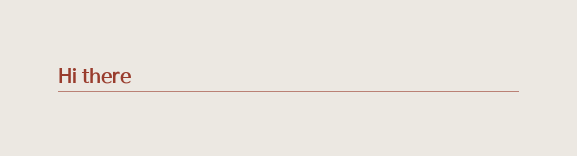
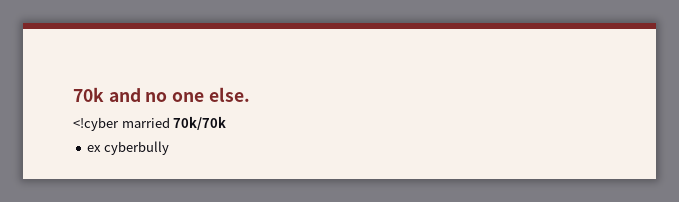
- Hi there
+ 70k and no one else.
+ <!cyber married 70k/70k
+ ex cyberbully

